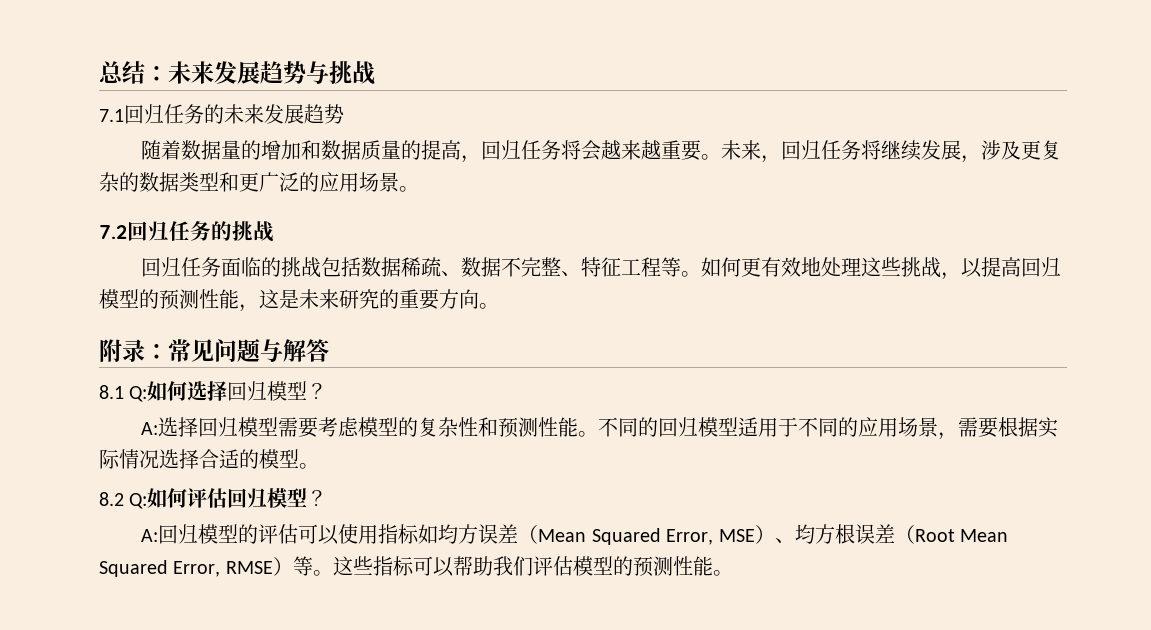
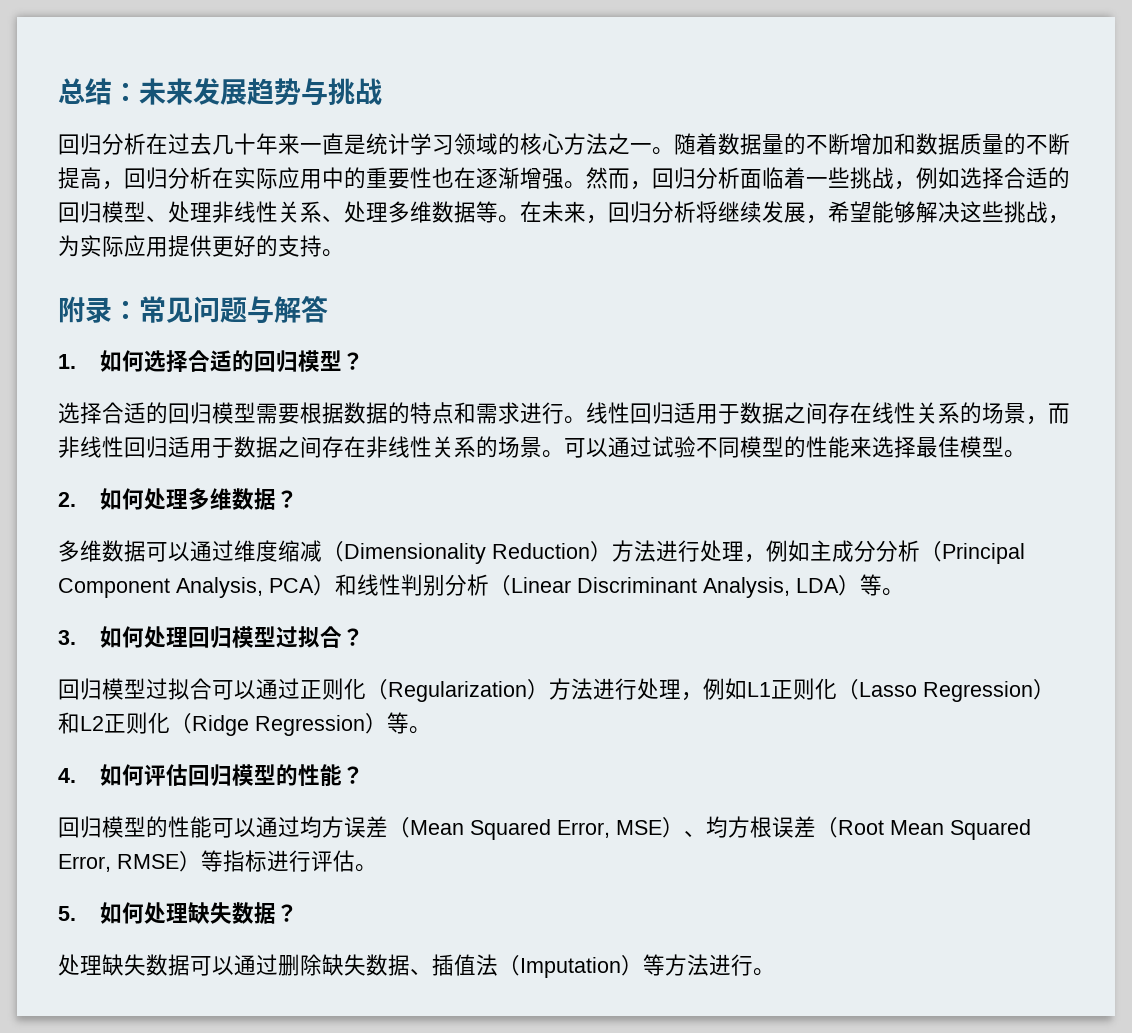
- 7.1回归任务的未来发展趋势
- 随着数据量的增加和数据质量的提高，回归任务将会越来越重要。未来，回归任务将继续发展，涉及更复杂的数据类型和更广泛的应用场景。
- 7.2回归任务的挑战
- 回归任务面临的挑战包括数据稀疏、数据不完整、特征工程等。如何更有效地处理这些挑战，以提高回归模型的预测性能，这是未来研究的重要方向。
+ 回归分析在过去几十年来一直是统计学习领域的核心方法之一。随着数据量的不断增加和数据质量的不断提高，回归分析在实际应用中的重要性也在逐渐增强。然而，回归分析面临着一些挑战，例如选择合适的回归模型、处理非线性关系、处理多维数据等。在未来，回归分析将继续发展，希望能够解决这些挑战，为实际应用提供更好的支持。
- 8.1 Q:如何选择回归模型？
- A:选择回归模型需要考虑模型的复杂性和预测性能。不同的回归模型适用于不同的应用场景，需要根据实际情况选择合适的模型。
- 8.2 Q:如何评估回归模型？
- A:回归模型的评估可以使用指标如均方误差（Mean Squared Error, MSE）、均方根误差（Root Mean Squared Error, RMSE）等。这些指标可以帮助我们评估模型的预测性能。
+ 1.如何选择合适的回归模型？
+ 选择合适的回归模型需要根据数据的特点和需求进行。线性回归适用于数据之间存在线性关系的场景，而非线性回归适用于数据之间存在非线性关系的场景。可以通过试验不同模型的性能来选择最佳模型。
+ 2.如何处理多维数据？
+ 多维数据可以通过维度缩减（Dimensionality Reduction）方法进行处理，例如主成分分析（Principal Component Analysis, PCA）和线性判别分析（Linear Discriminant Analysis, LDA）等。
+ 3.如何处理回归模型过拟合？
+ 回归模型过拟合可以通过正则化（Regularization）方法进行处理，例如L1正则化（Lasso Regression）和L2正则化（Ridge Regression）等。
+ 4.如何评估回归模型的性能？
+ 回归模型的性能可以通过均方误差（Mean Squared Error, MSE）、均方根误差（Root Mean Squared Error, RMSE）等指标进行评估。
+ 5.如何处理缺失数据？
+ 处理缺失数据可以通过删除缺失数据、插值法（Imputation）等方法进行。

